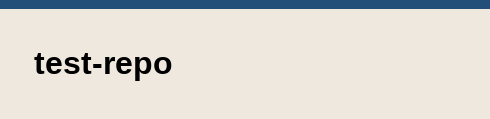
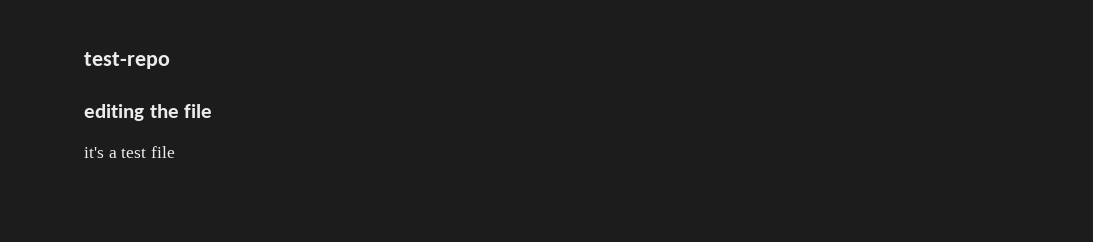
+ editing the file
+ it's a test file

